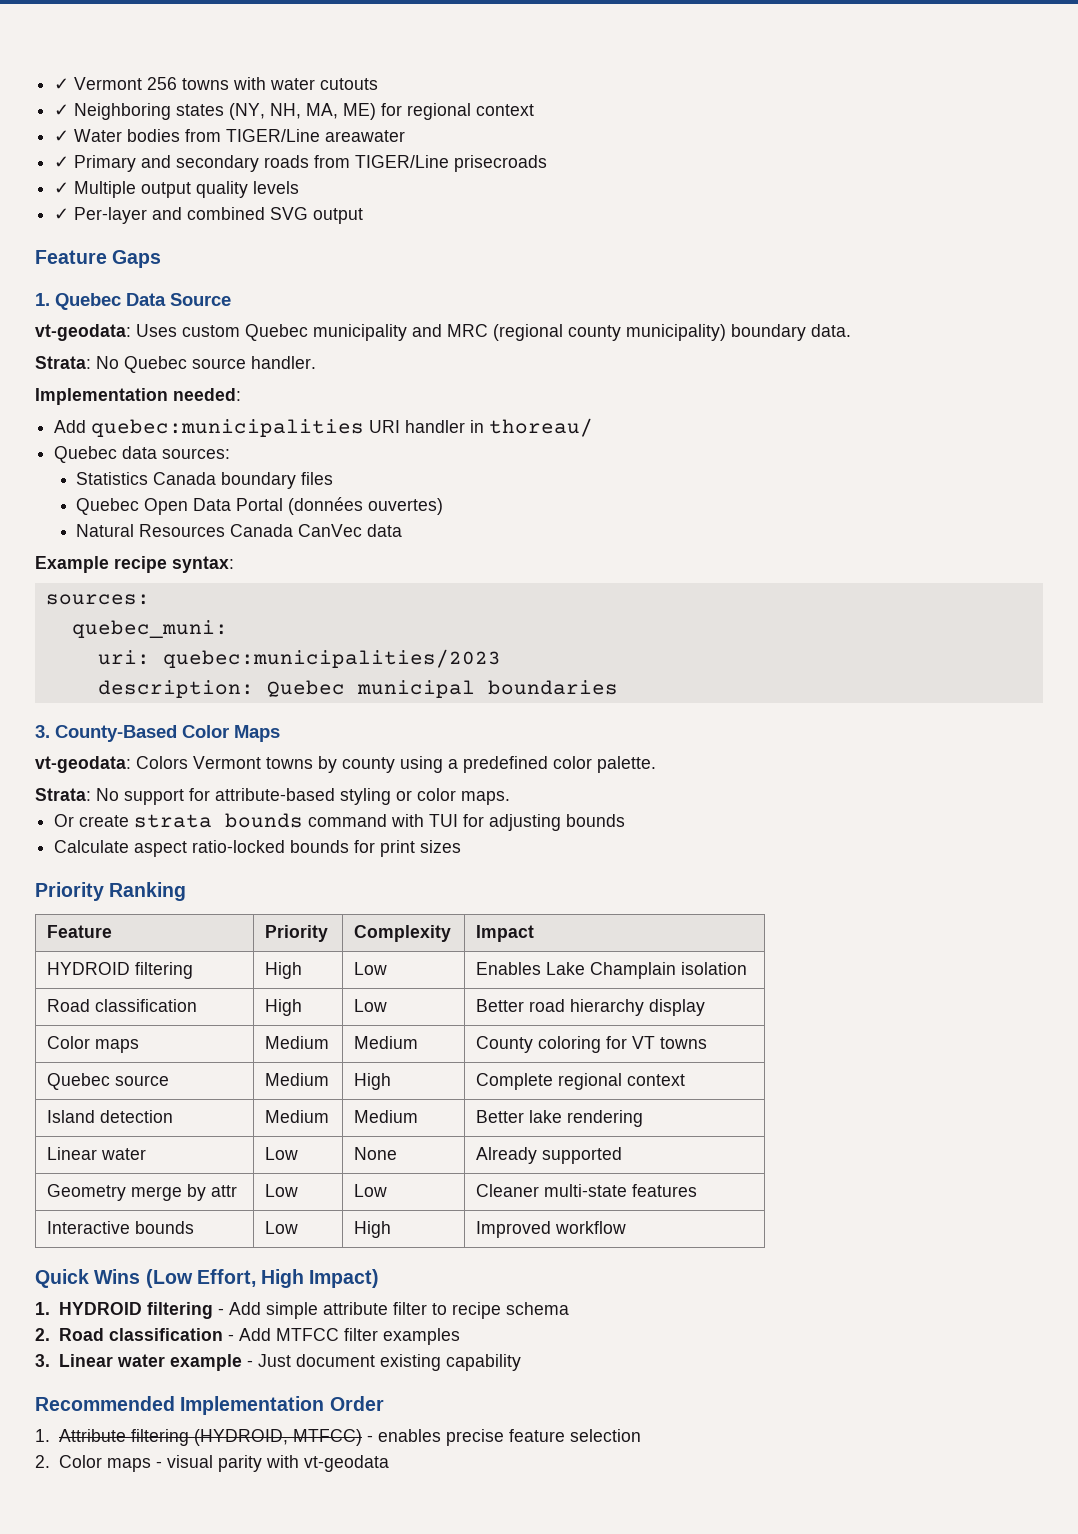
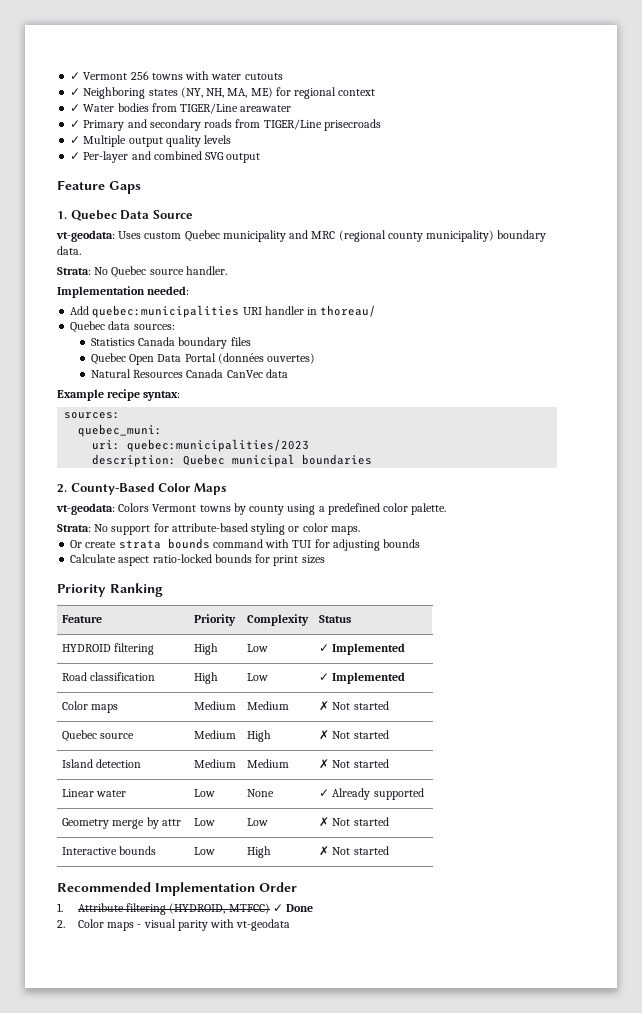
- 3. County-Based Color Maps
+ 2. County-Based Color Maps
- Feature | Priority | Complexity | Impact
+ Feature | Priority | Complexity | Status
- HYDROID filtering | High | Low | Enables Lake Champlain isolation
+ HYDROID filtering | High | Low | ✓ Implemented
- Road classification | High | Low | Better road hierarchy display
+ Road classification | High | Low | ✓ Implemented
- Color maps | Medium | Medium | County coloring for VT towns
+ Color maps | Medium | Medium | ✗ Not started
- Quebec source | Medium | High | Complete regional context
+ Quebec source | Medium | High | ✗ Not started
- Island detection | Medium | Medium | Better lake rendering
+ Island detection | Medium | Medium | ✗ Not started
- Linear water | Low | None | Already supported
+ Linear water | Low | None | ✓ Already supported
- Geometry merge by attr | Low | Low | Cleaner multi-state features
+ Geometry merge by attr | Low | Low | ✗ Not started
- Interactive bounds | Low | High | Improved workflow
- Quick Wins (Low Effort, High Impact)
- 1. HYDROID filtering - Add simple attribute filter to recipe schema
- 2. Road classification - Add MTFCC filter examples
- 3. Linear water example - Just document existing capability
+ Interactive bounds | Low | High | ✗ Not started
- 1. Attribute filtering (HYDROID, MTFCC) - enables precise feature selection
+ 1. Attribute filtering (HYDROID, MTFCC) ✓ Done

